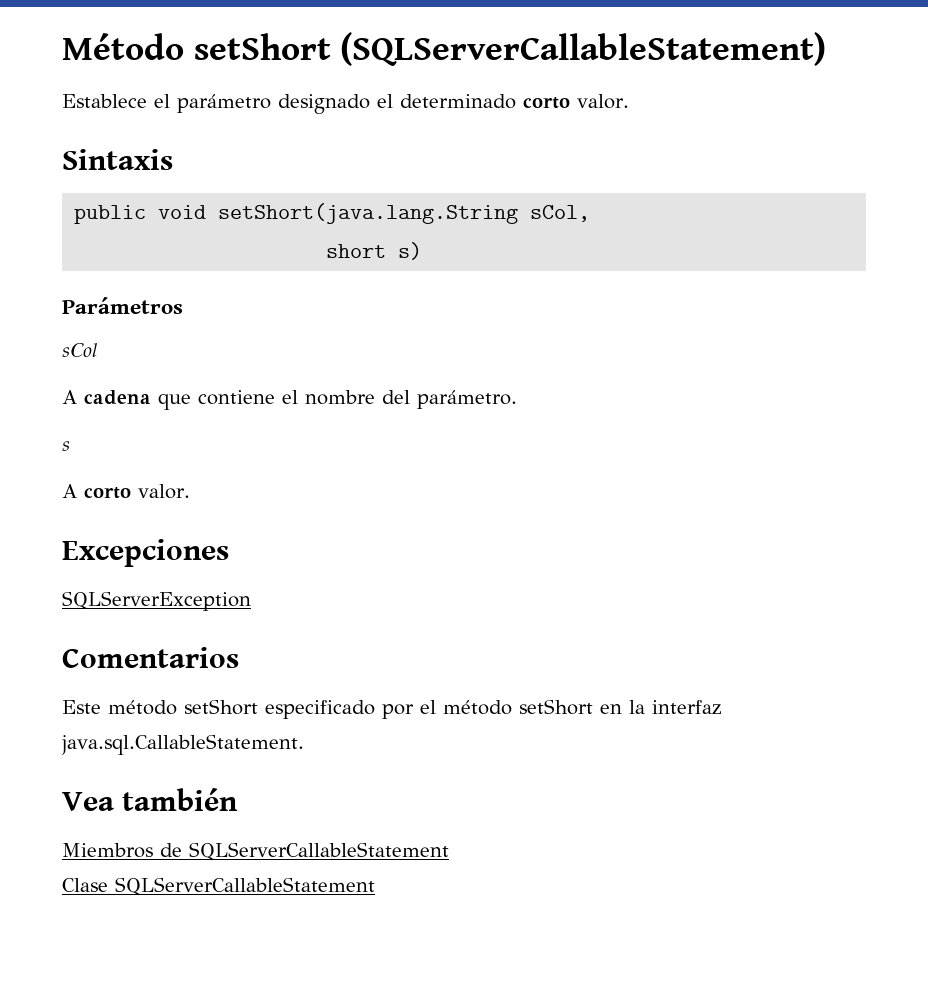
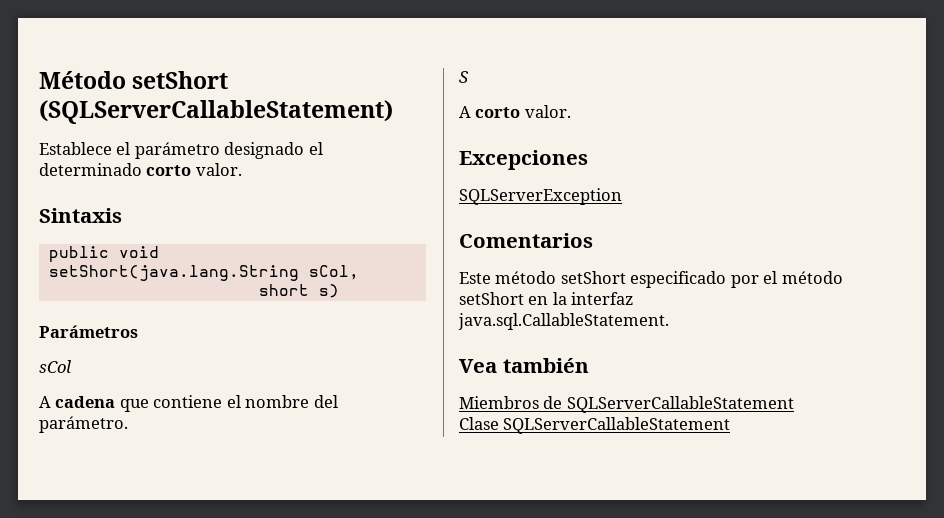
- s
+ S

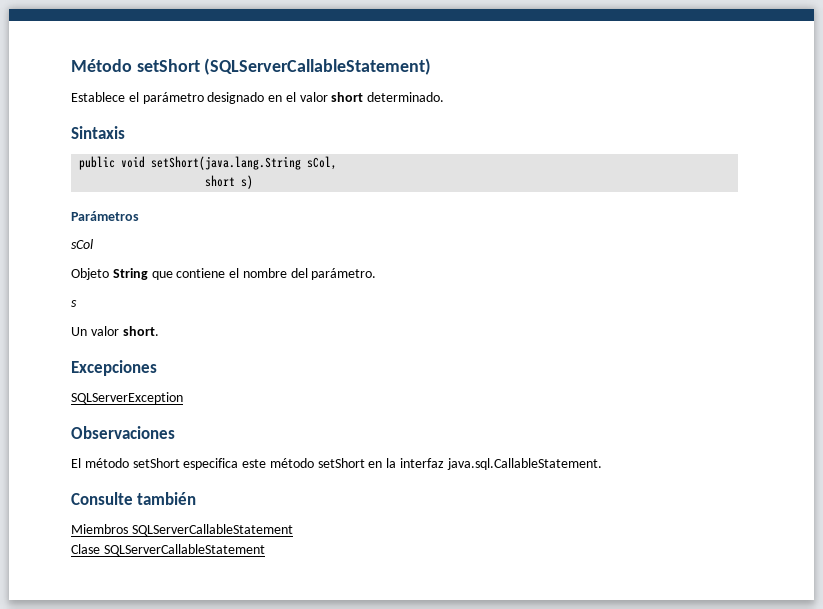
- Establece el parámetro designado el determinado corto valor.
+ Establece el parámetro designado en el valor short determinado.
- A cadena que contiene el nombre del parámetro.
+ Objeto String que contiene el nombre del parámetro.
- S
- A corto valor.
+ s
+ Un valor short.
  Excepciones
  SQLServerException
- Comentarios
- Este método setShort especificado por el método setShort en la interfaz java.sql.CallableStatement.
+ Observaciones
+ El método setShort especifica este método setShort en la interfaz java.sql.CallableStatement.
- Vea también
+ Consulte también
- Miembros de SQLServerCallableStatement
+ Miembros SQLServerCallableStatement

